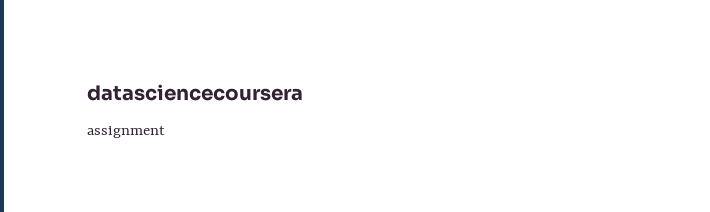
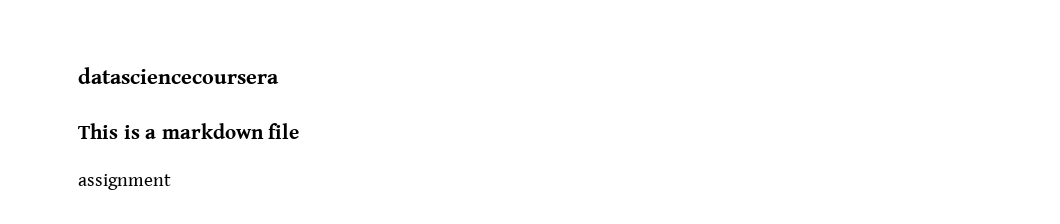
+ This is a markdown file

